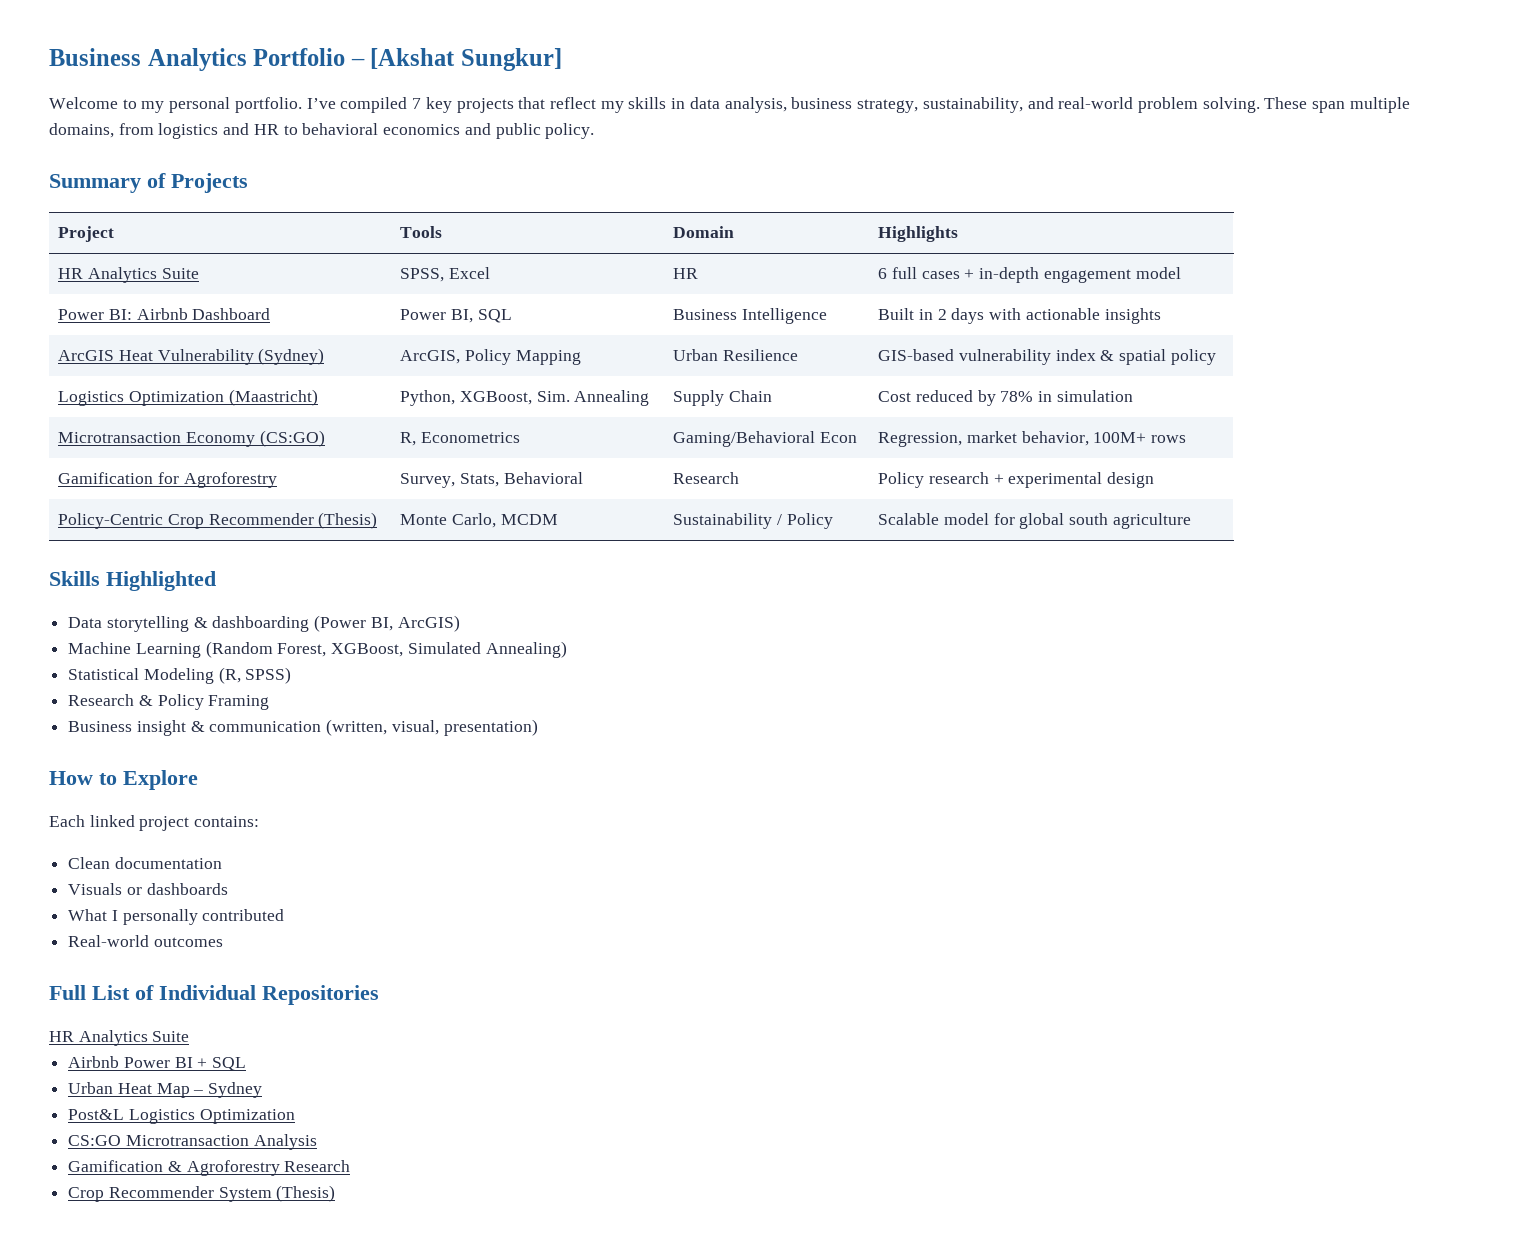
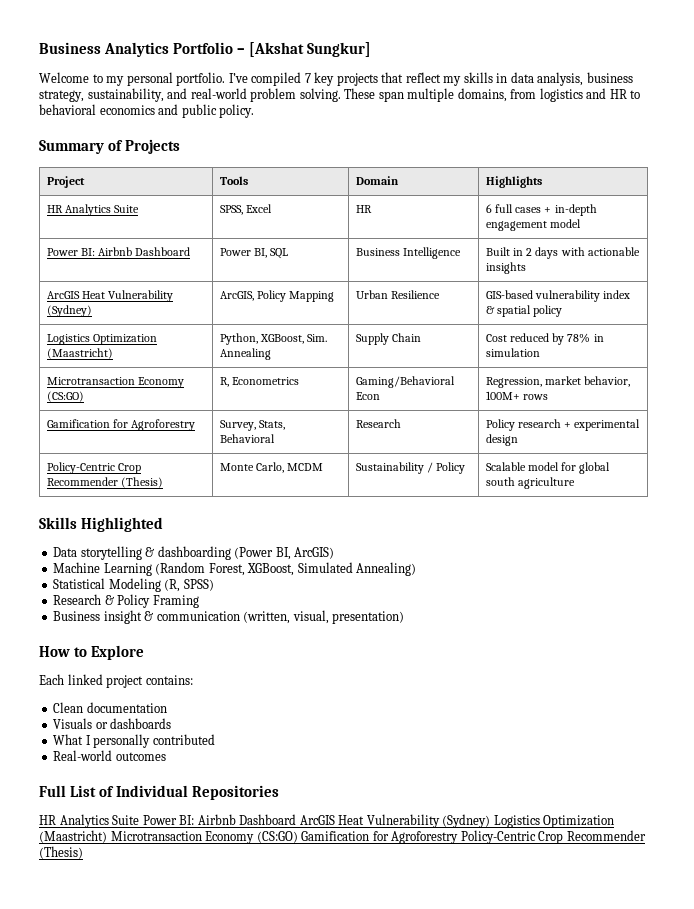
  Full List of Individual Repositories
- HR Analytics Suite
- Airbnb Power BI + SQL
- Urban Heat Map – Sydney
- Post&L Logistics Optimization
- CS:GO Microtransaction Analysis
- Gamification & Agroforestry Research
- Crop Recommender System (Thesis)
+ HR Analytics Suite Power BI: Airbnb Dashboard ArcGIS Heat Vulnerability (Sydney) Logistics Optimization (Maastricht) Microtransaction Economy (CS:GO) Gamification for Agroforestry Policy-Centric Crop Recommender (Thesis)

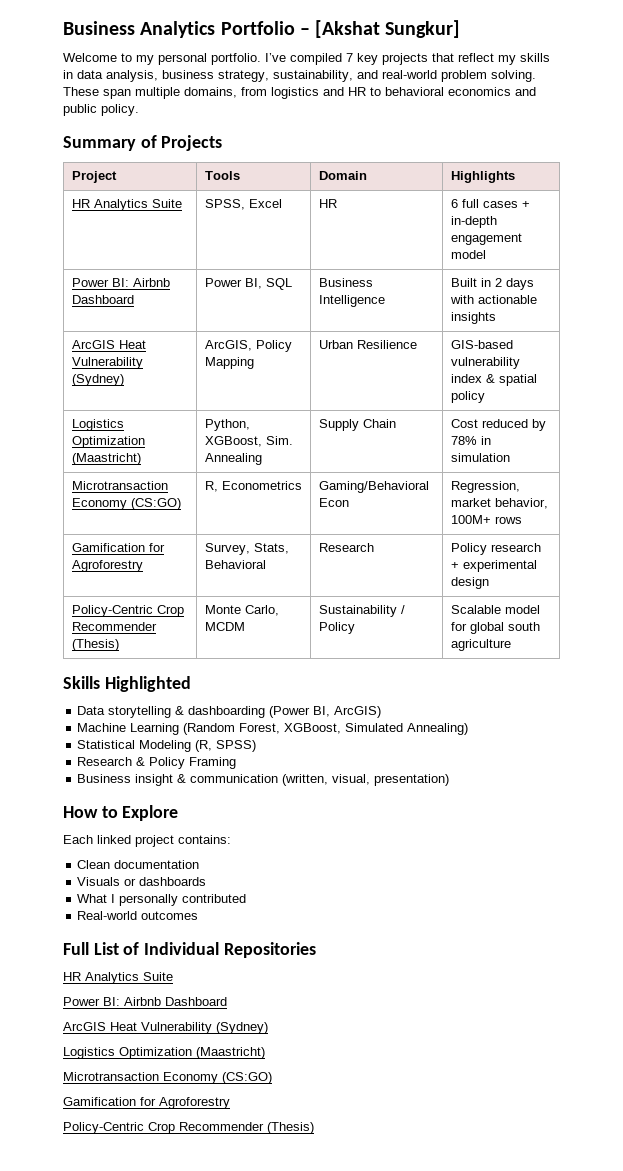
  Full List of Individual Repositories
- HR Analytics Suite Power BI: Airbnb Dashboard ArcGIS Heat Vulnerability (Sydney) Logistics Optimization (Maastricht) Microtransaction Economy (CS:GO) Gamification for Agroforestry Policy-Centric Crop Recommender (Thesis)
+ HR Analytics Suite
+ Power BI: Airbnb Dashboard
+ ArcGIS Heat Vulnerability (Sydney)
+ Logistics Optimization (Maastricht)
+ Microtransaction Economy (CS:GO)
+ Gamification for Agroforestry
+ Policy-Centric Crop Recommender (Thesis)

